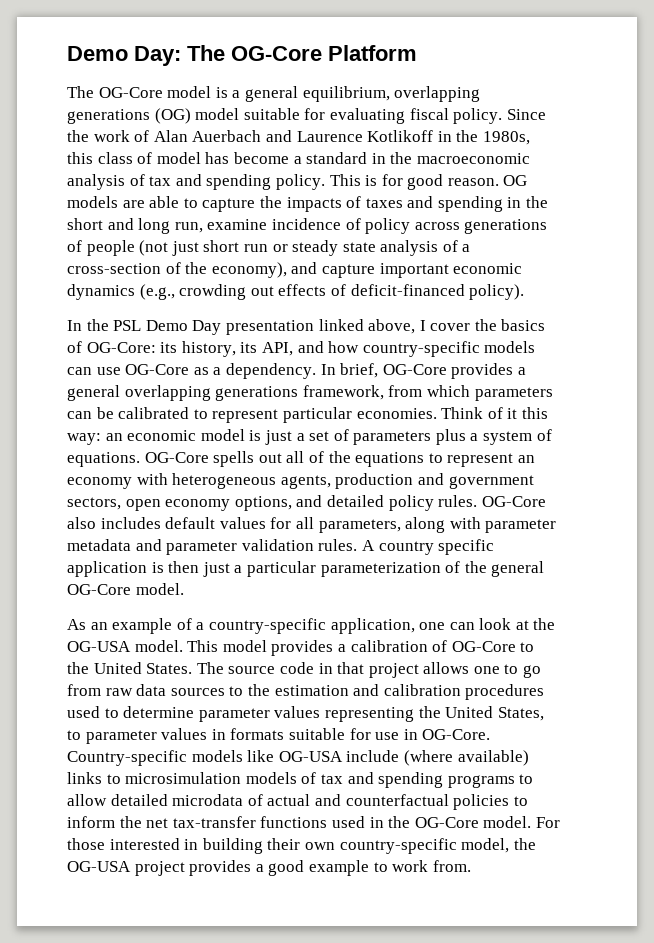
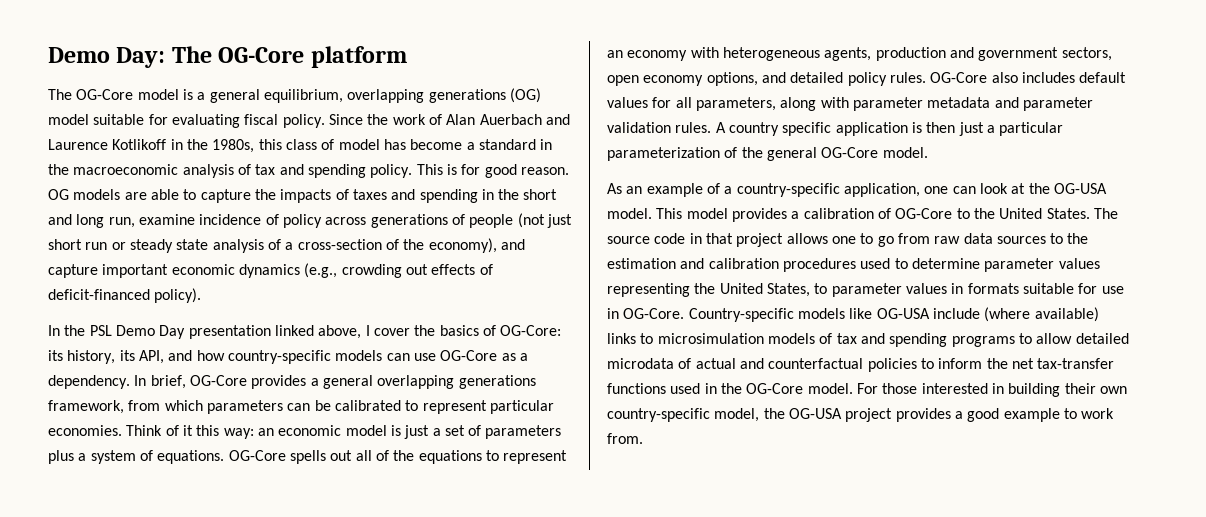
- Demo Day: The OG-Core Platform
+ Demo Day: The OG-Core platform

